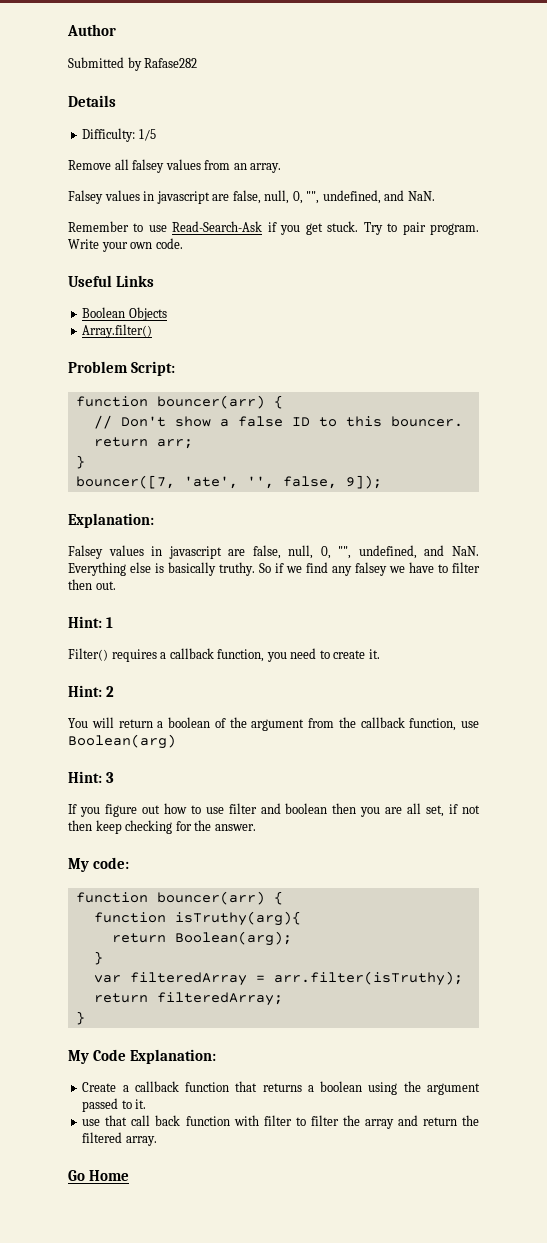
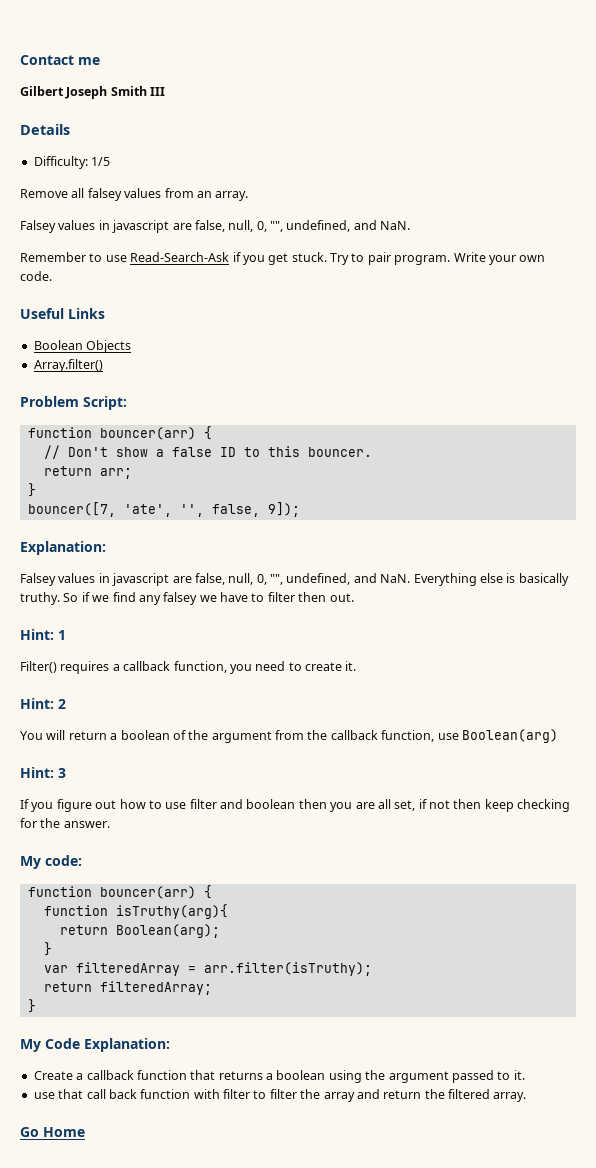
- Author
- Submitted by Rafase282
+ Contact me
+ Gilbert Joseph Smith III

